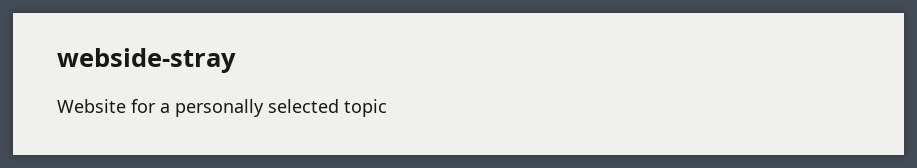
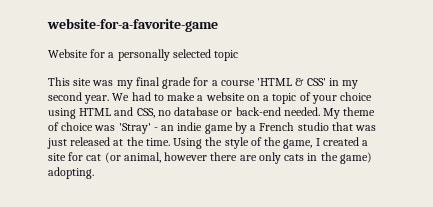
- webside-stray
+ website-for-a-favorite-game
+ This site was my final grade for a course 'HTML & CSS' in my second year. We had to make a website on a topic of your choice using HTML and CSS, no database or back-end needed. My theme of choice was 'Stray' - an indie game by a French studio that was just released at the time. Using the style of the game, I created a site for cat (or animal, however there are only cats in the game) adopting.

